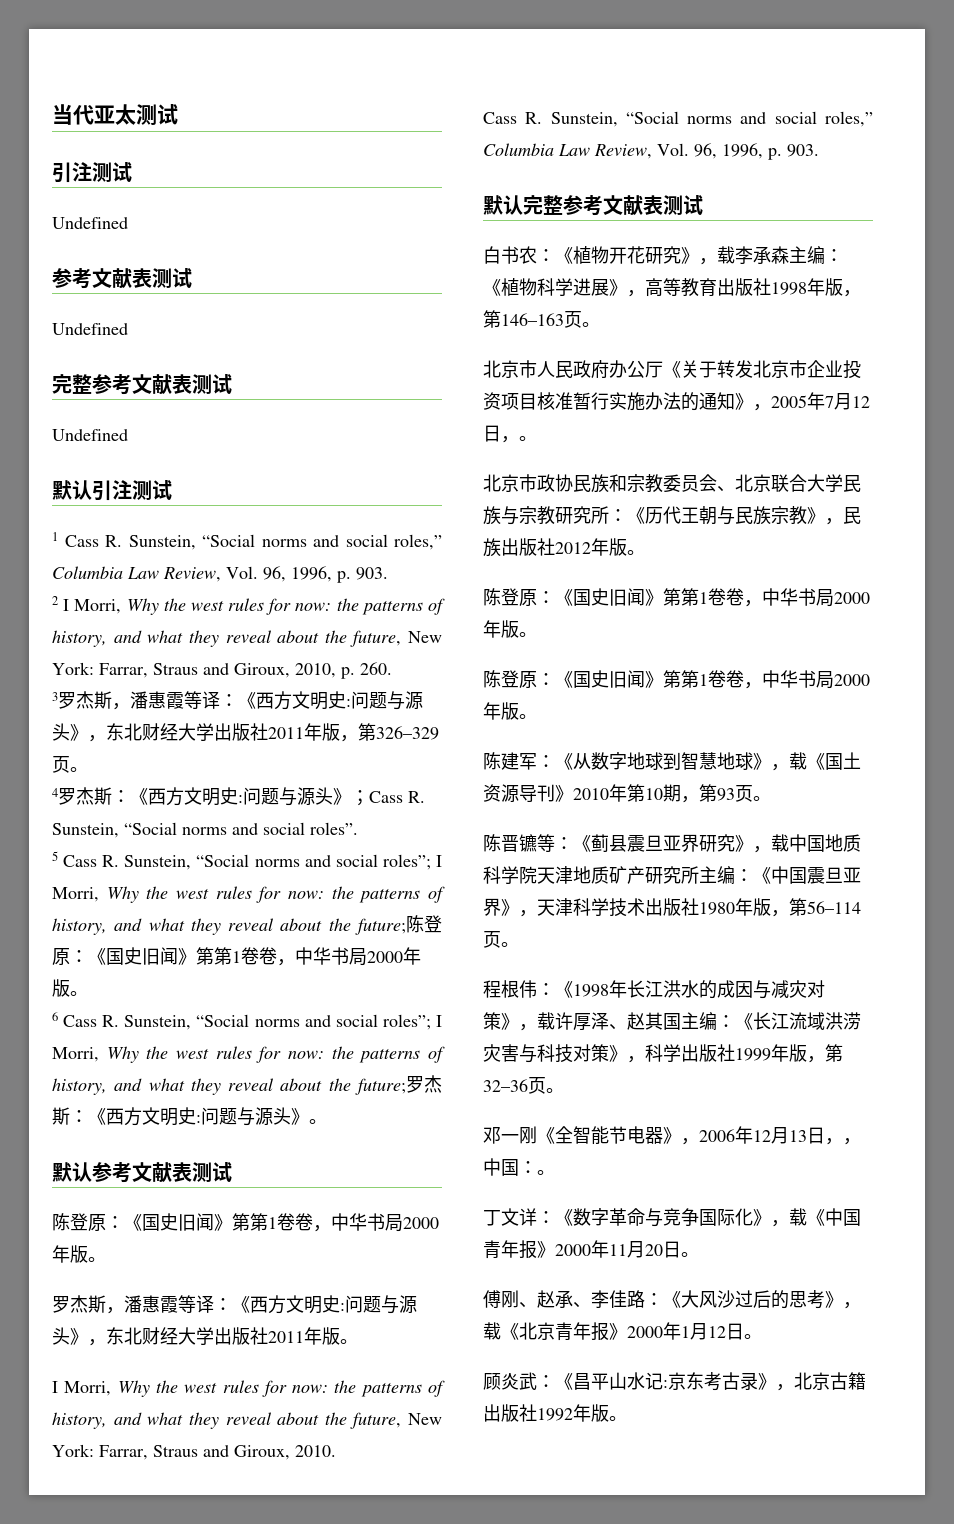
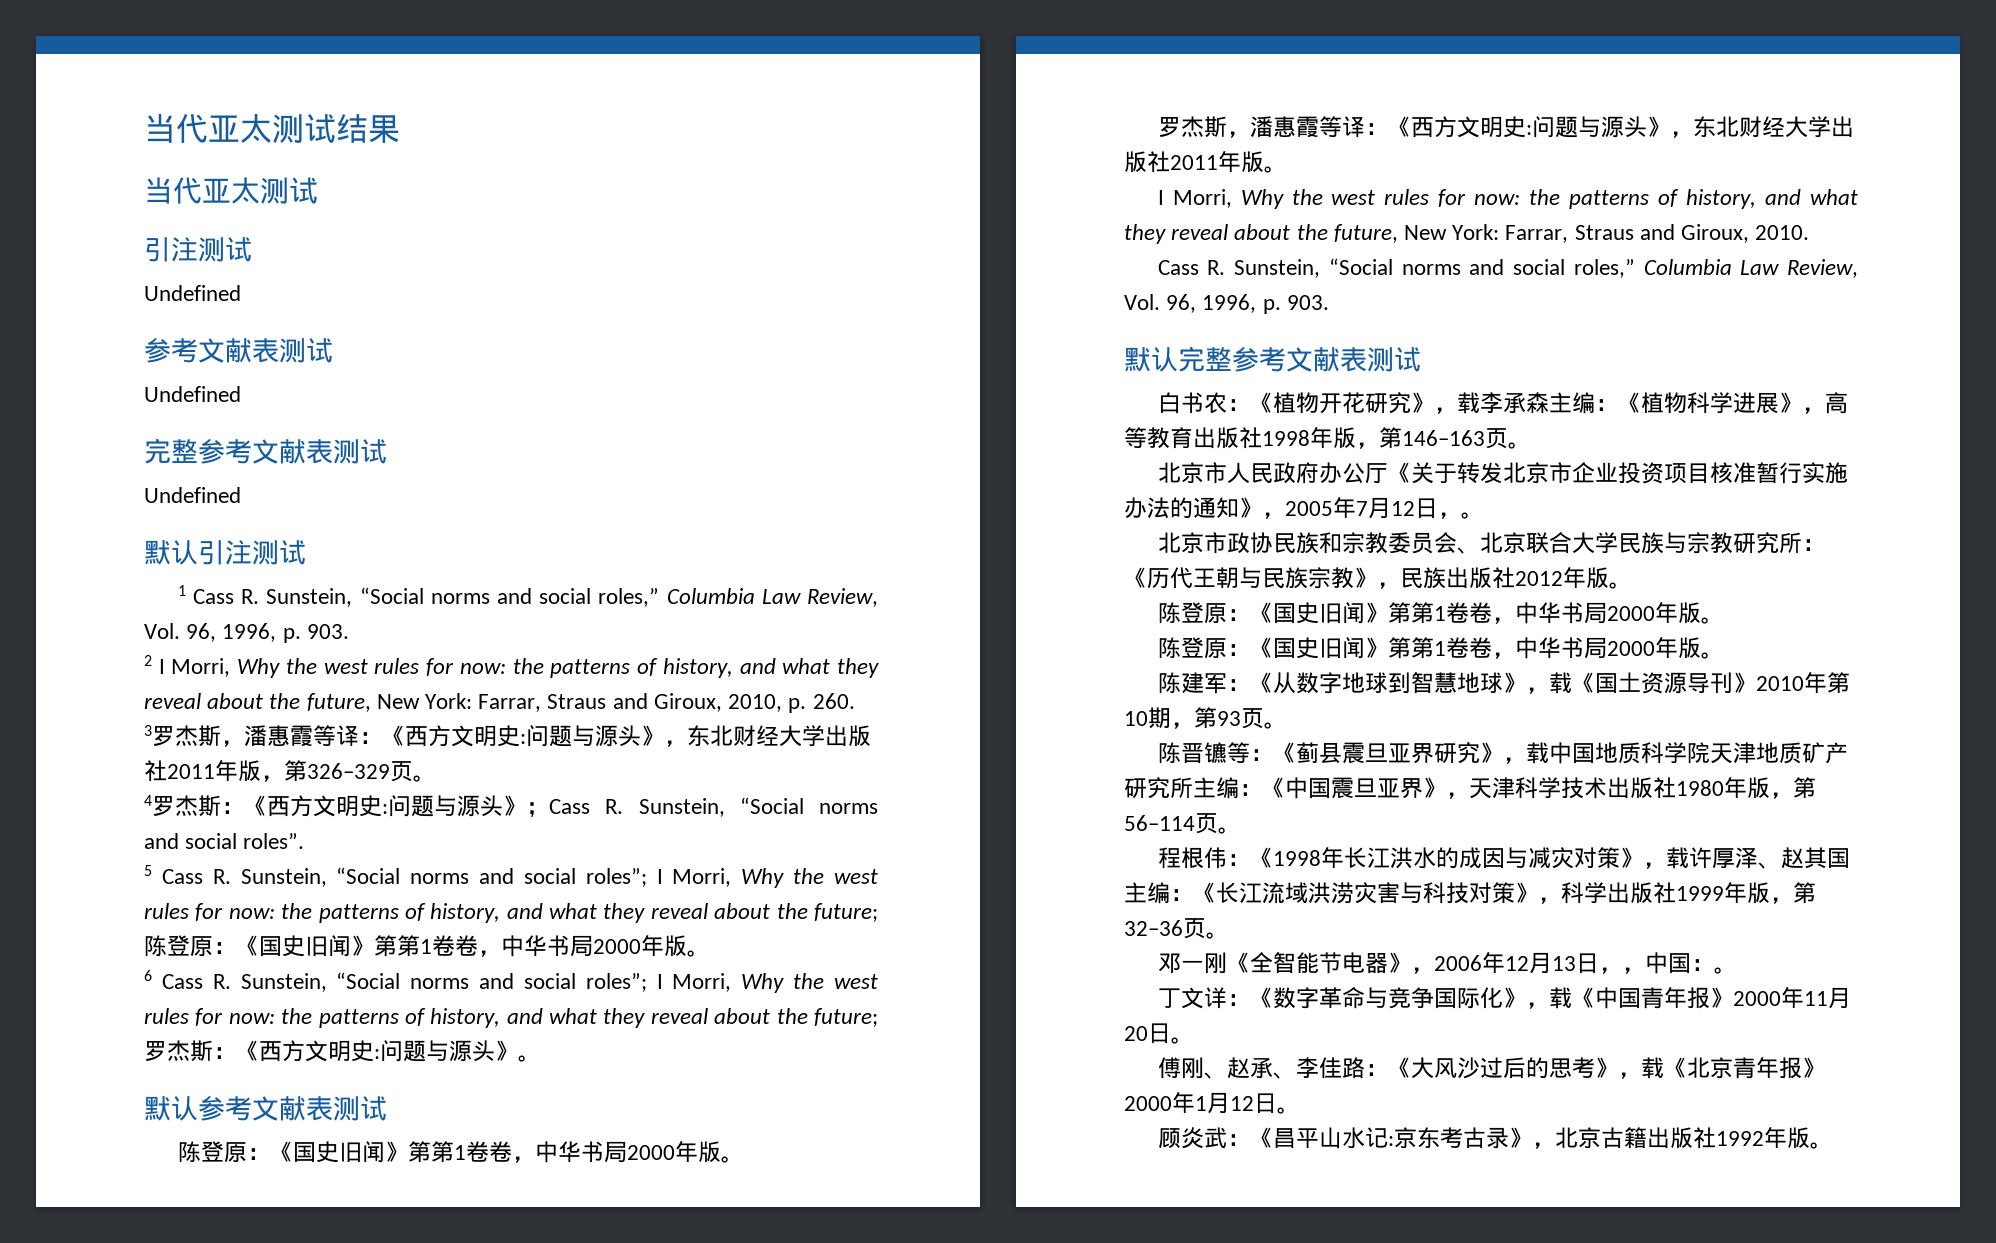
+ 当代亚太测试结果

